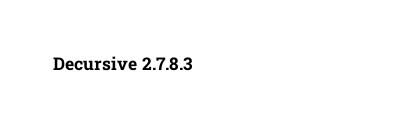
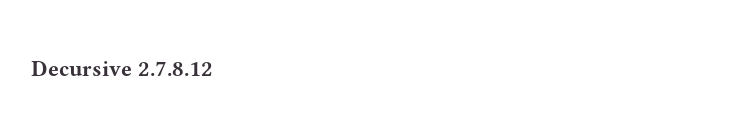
- Decursive 2.7.8.3
+ Decursive 2.7.8.12

